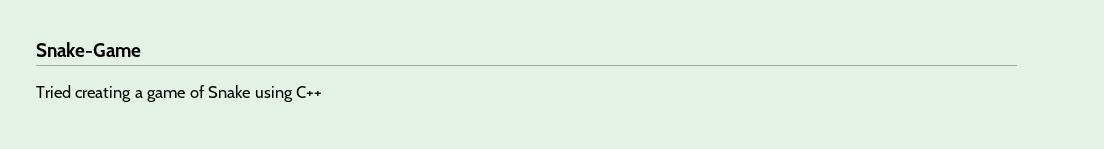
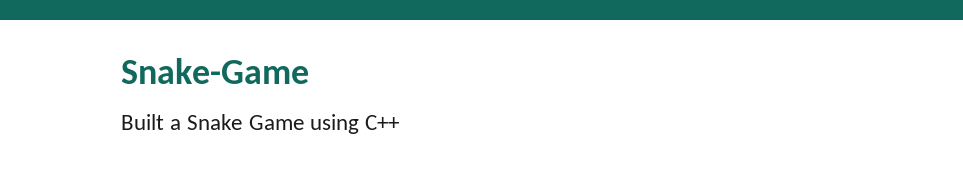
- Tried creating a game of Snake using C++
+ Built a Snake Game using C++

